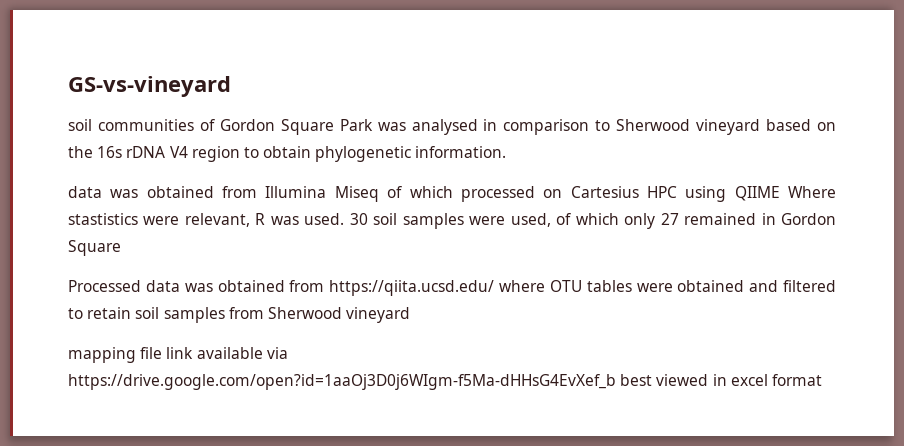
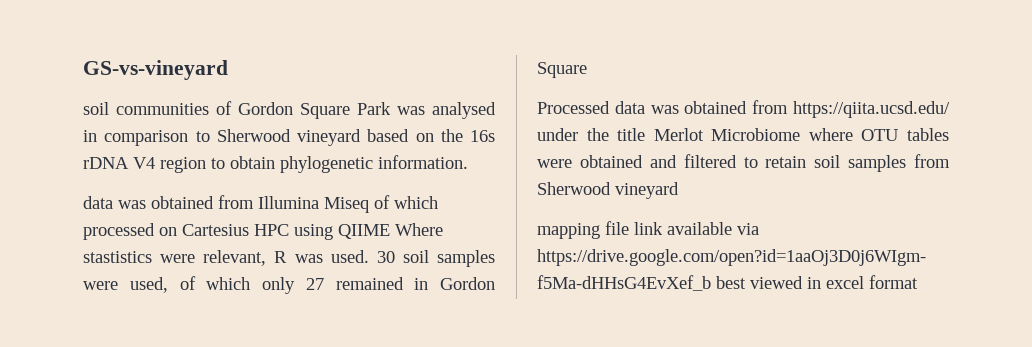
- Processed data was obtained from https://qiita.ucsd.edu/ where OTU tables were obtained and filtered to retain soil samples from Sherwood vineyard
+ Processed data was obtained from https://qiita.ucsd.edu/ under the title Merlot Microbiome where OTU tables were obtained and filtered to retain soil samples from Sherwood vineyard

